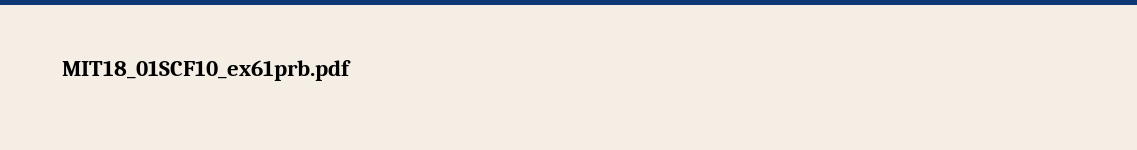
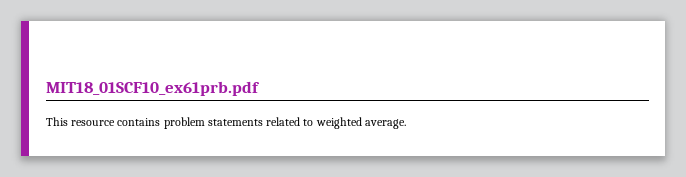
+ This resource contains problem statements related to weighted average.

